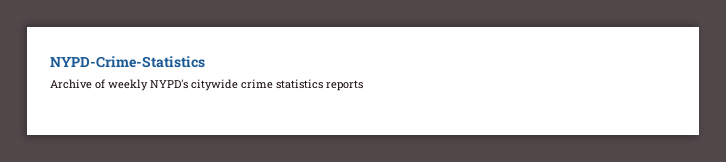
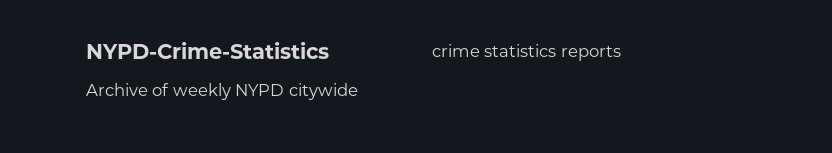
- Archive of weekly NYPD's citywide crime statistics reports
+ Archive of weekly NYPD citywide crime statistics reports

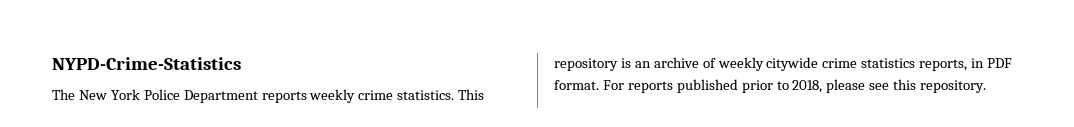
- Archive of weekly NYPD citywide crime statistics reports
+ The New York Police Department reports weekly crime statistics. This repository is an archive of weekly citywide crime statistics reports, in PDF format. For reports published prior to 2018, please see this repository.

